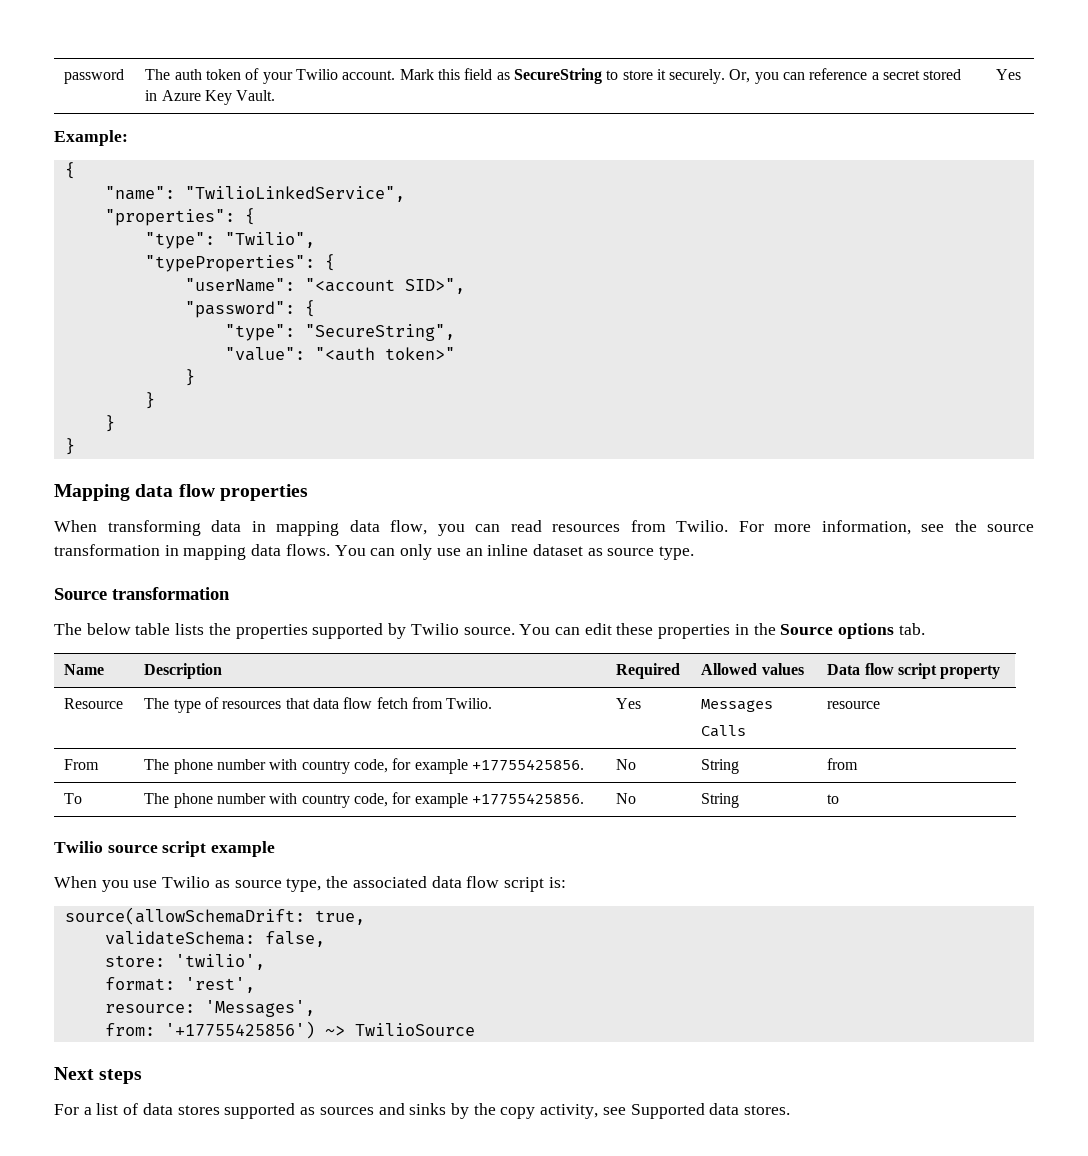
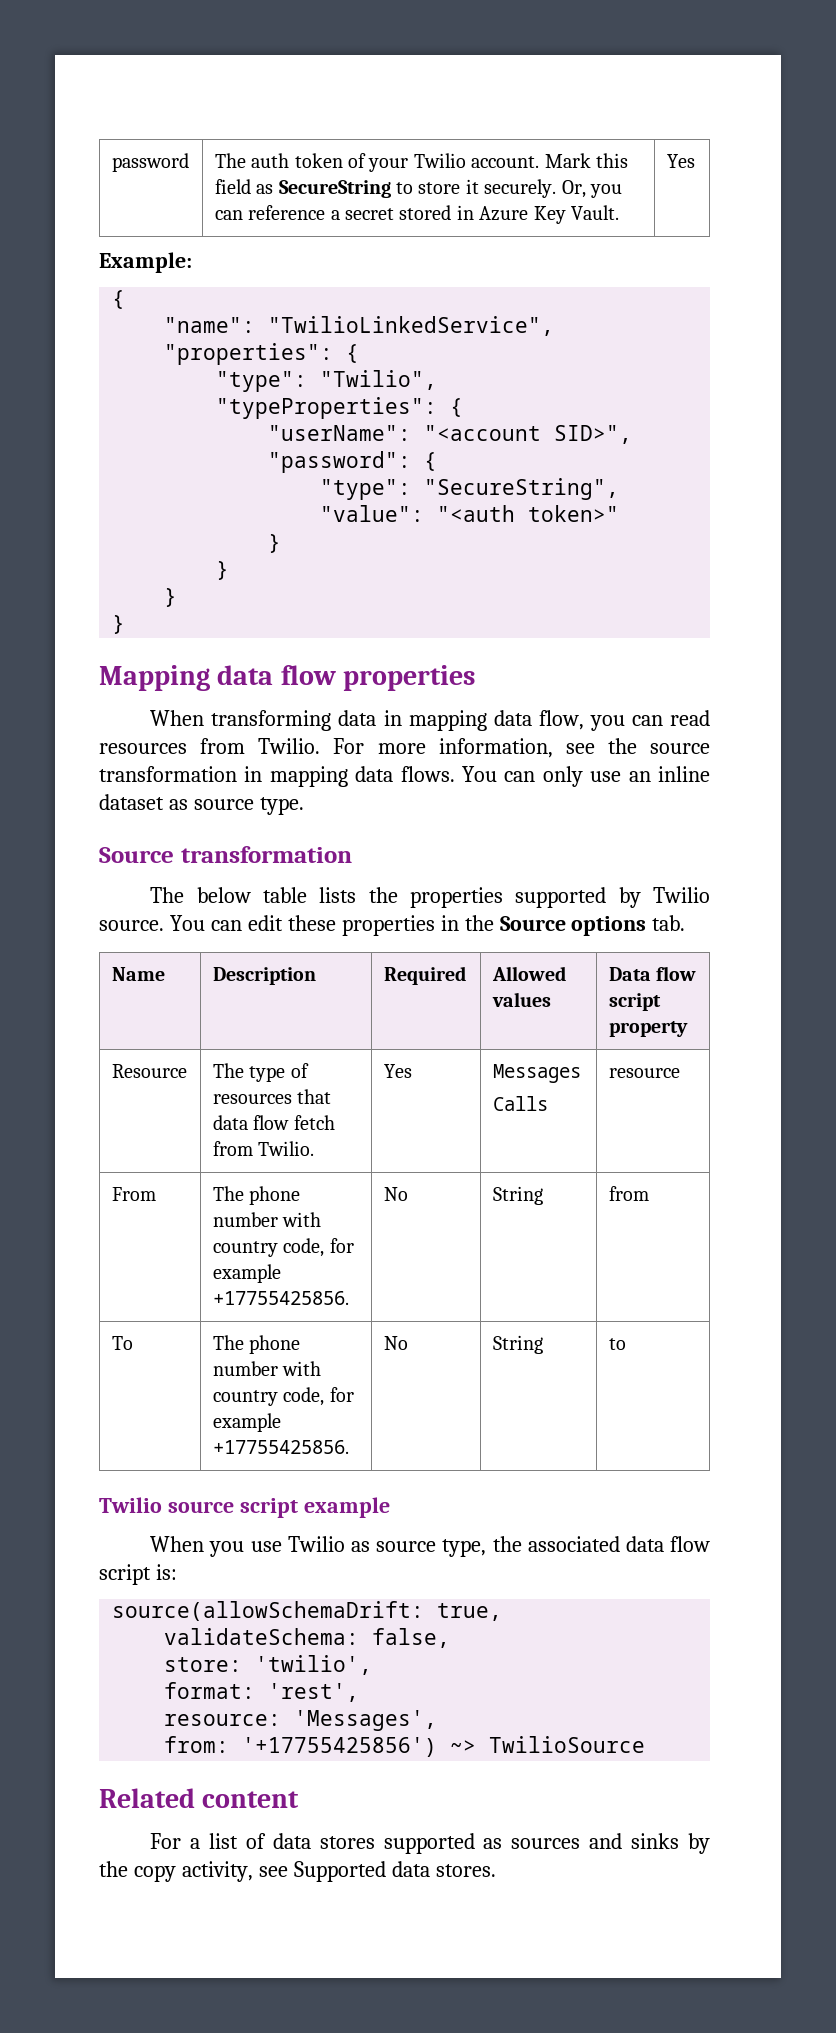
- Next steps
+ Related content

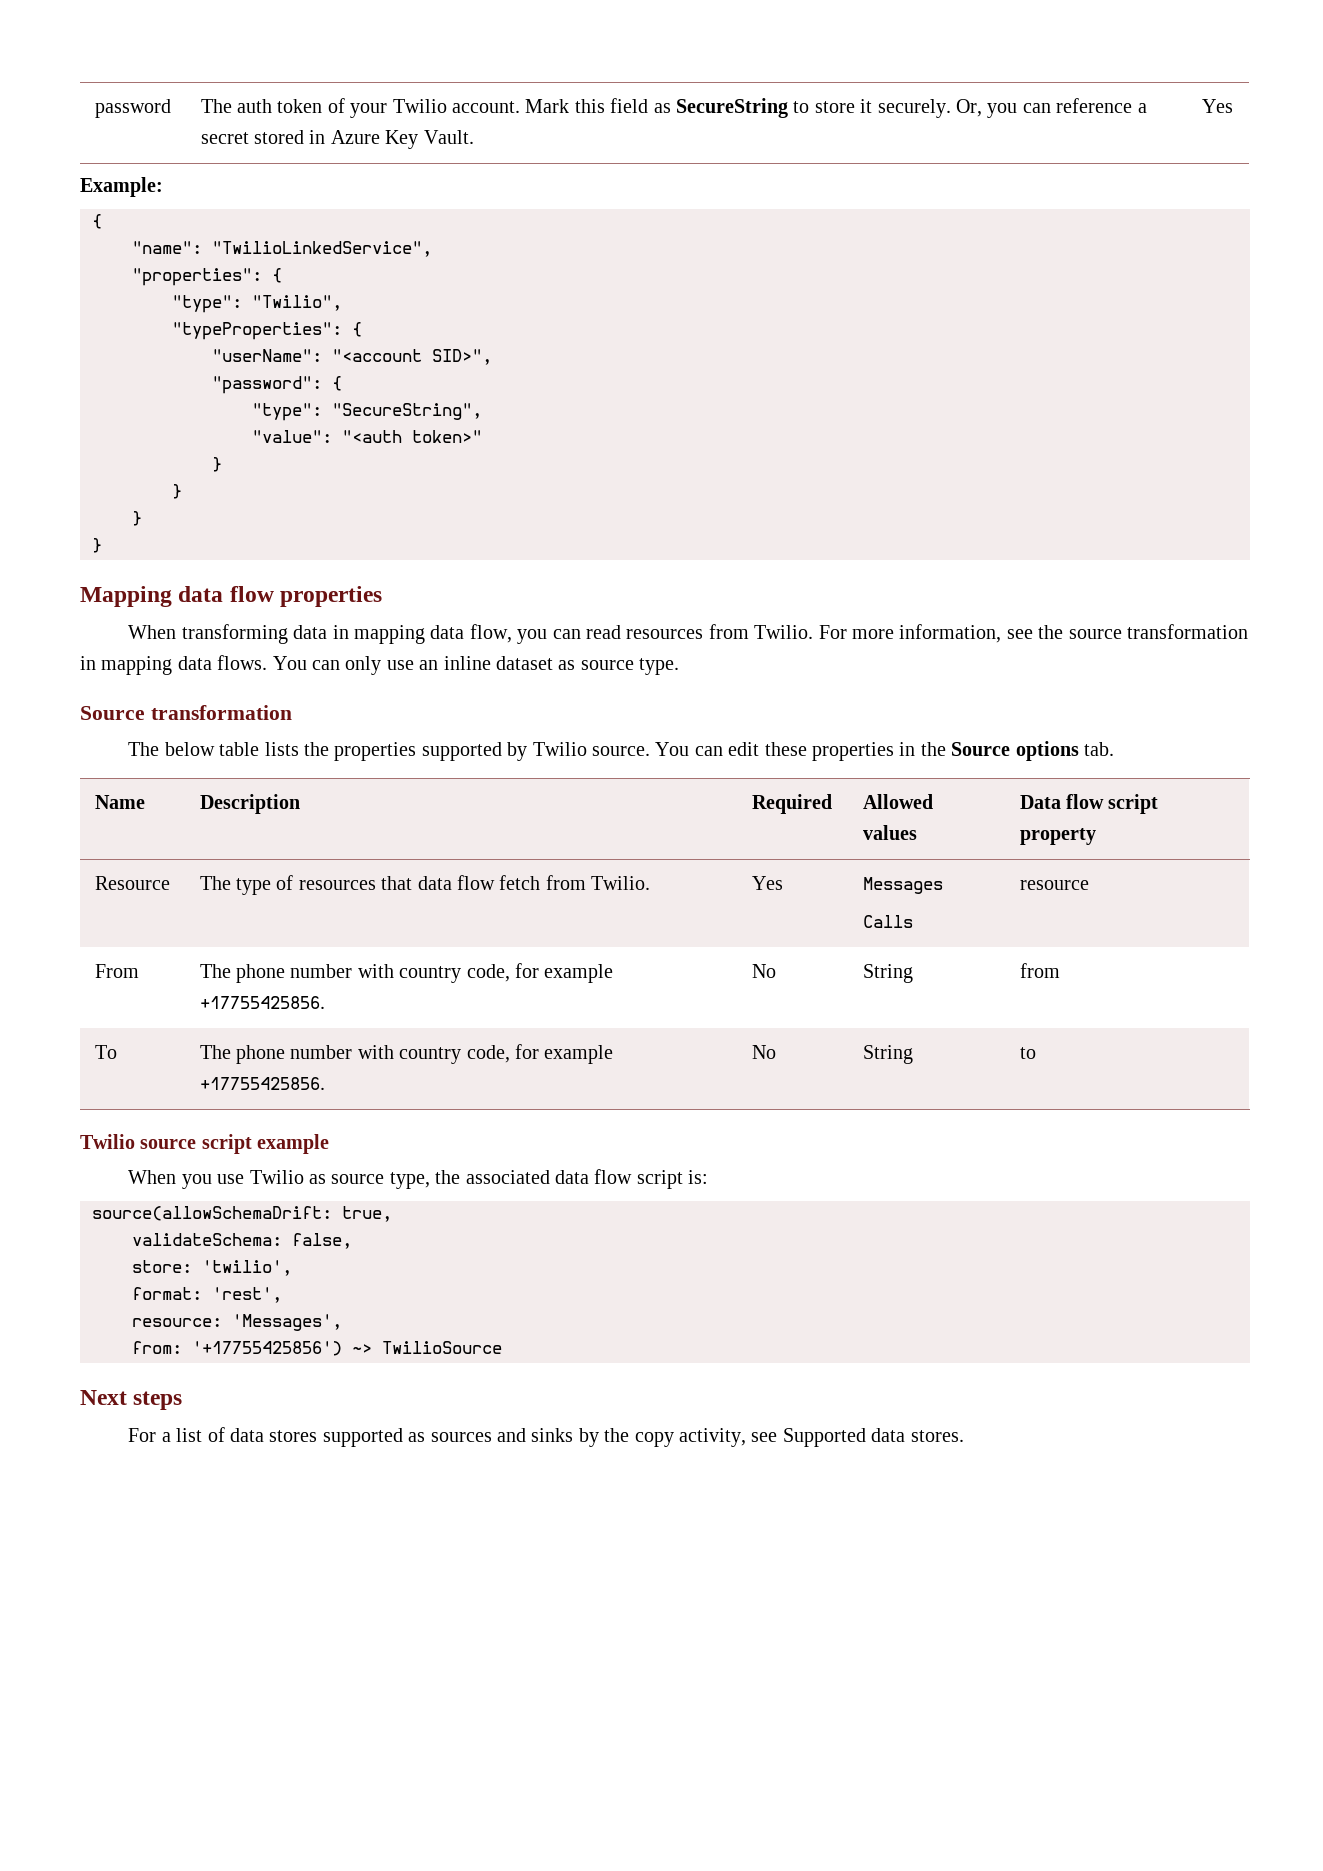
- Related content
+ Next steps

